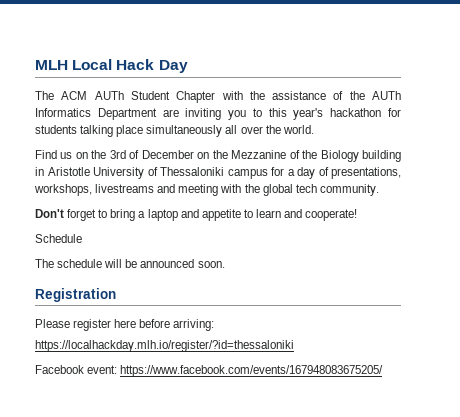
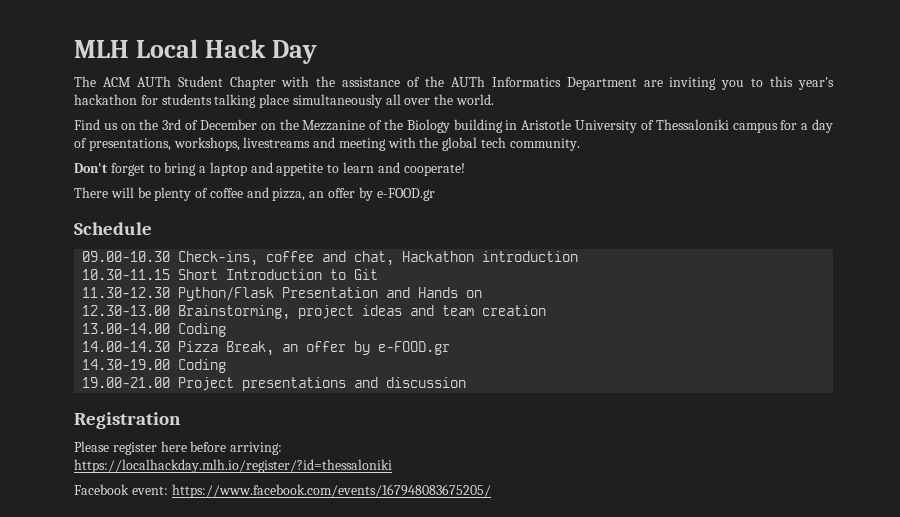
+ There will be plenty of coffee and pizza, an offer by e-FOOD.gr
  Schedule
- The schedule will be announced soon.
+ 09.00-10.30 Check-ins, coffee and chat, Hackathon introduction
+ 10.30-11.15 Short Introduction to Git
+ 11.30-12.30 Python/Flask Presentation and Hands on
+ 12.30-13.00 Brainstorming, project ideas and team creation
+ 13.00-14.00 Coding
+ 14.00-14.30 Pizza Break, an offer by e-FOOD.gr
+ 14.30-19.00 Coding
+ 19.00-21.00 Project presentations and discussion

